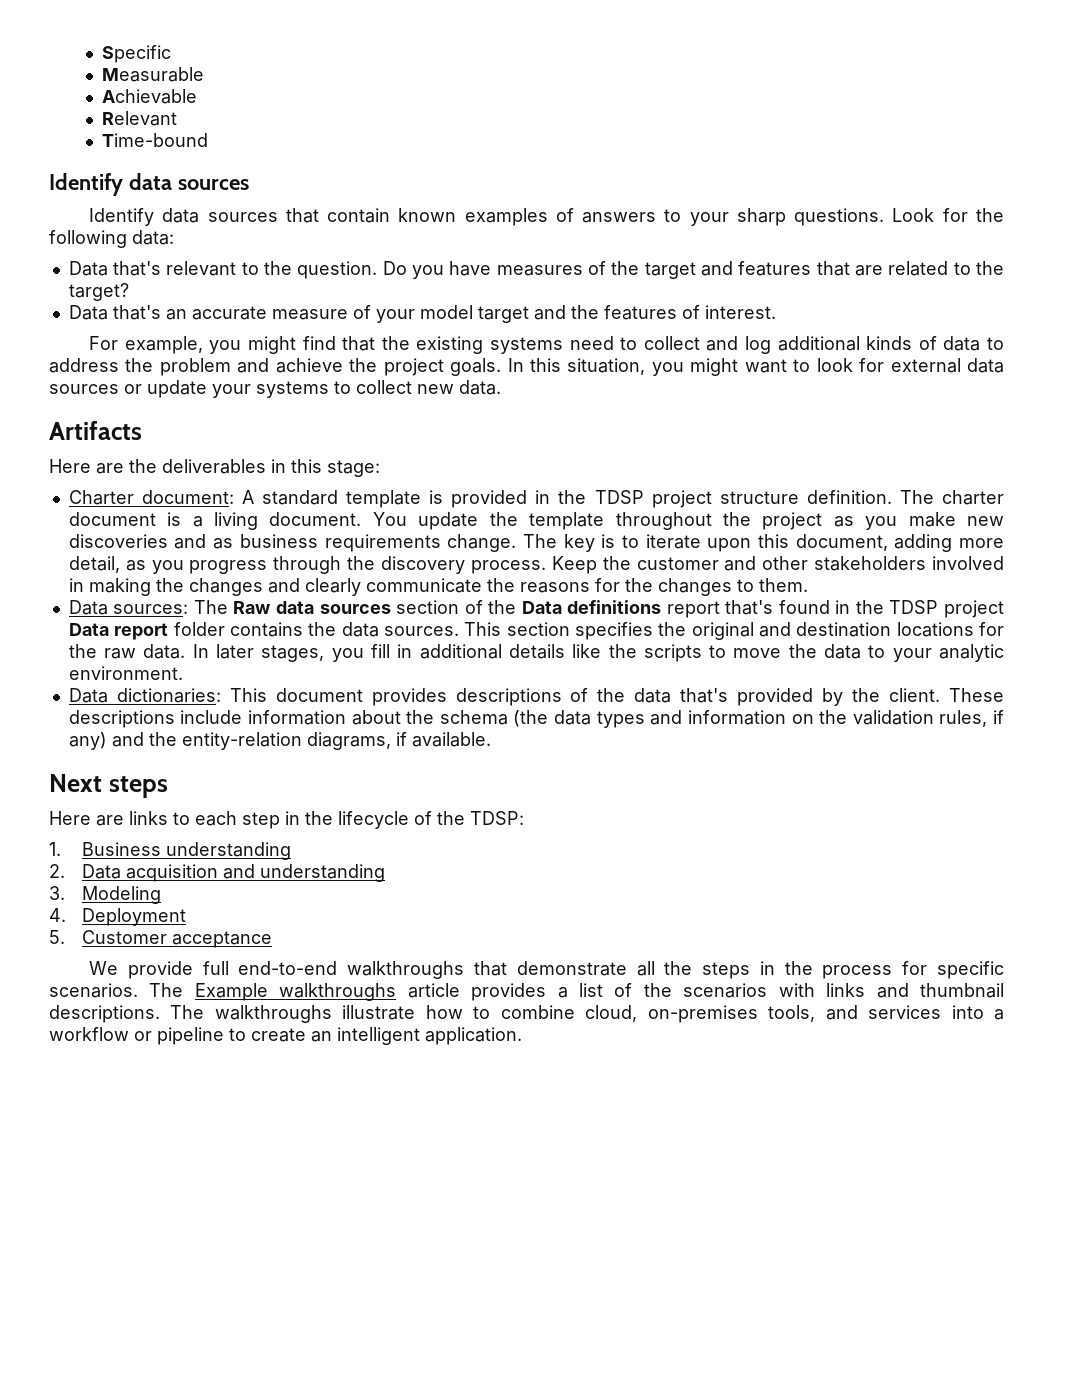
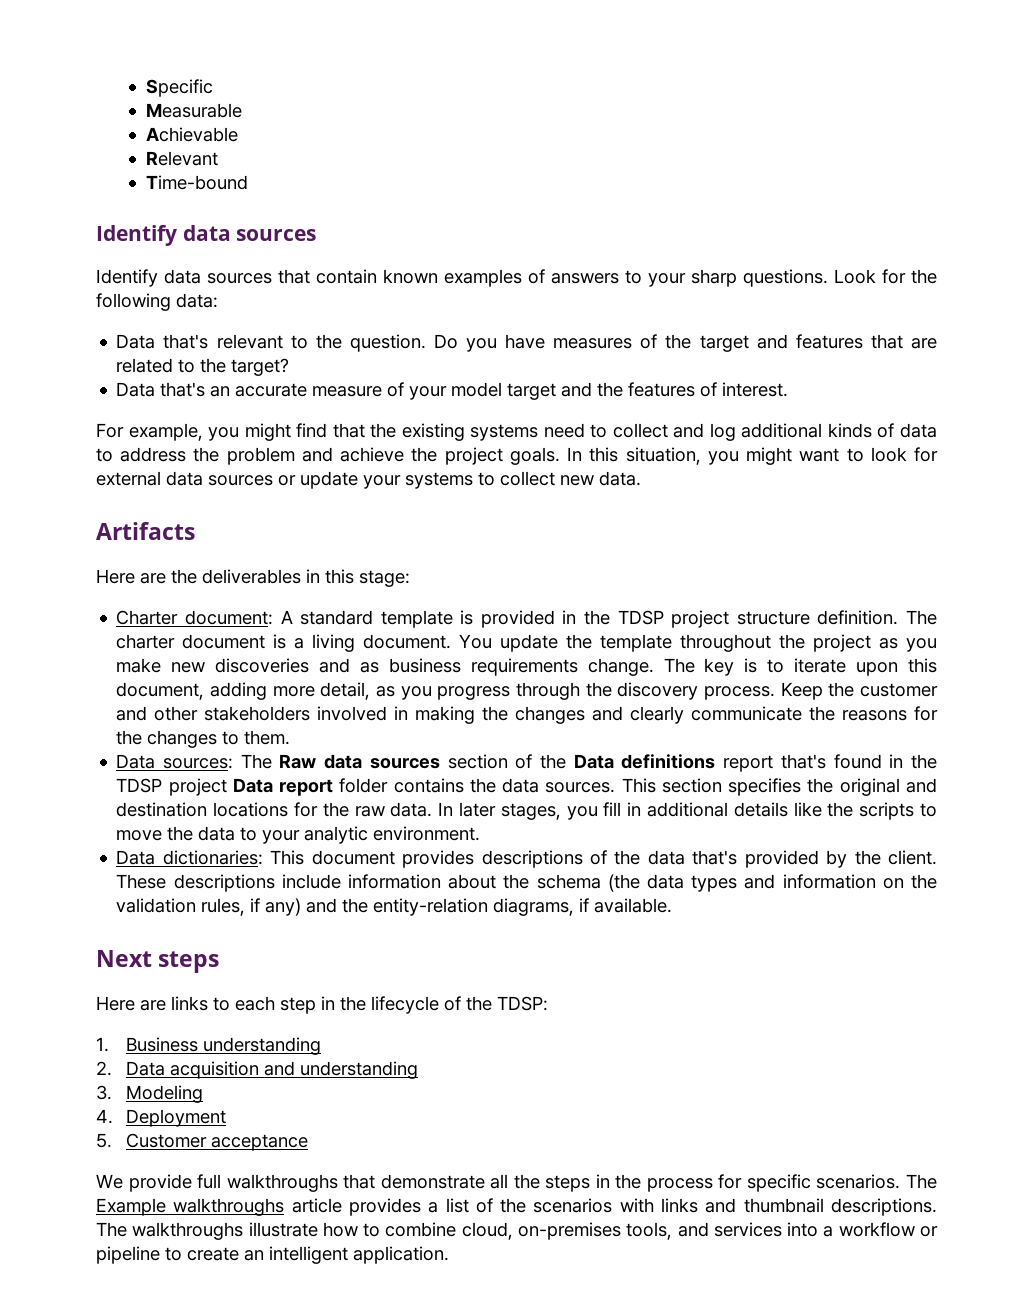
- We provide full end-to-end walkthroughs that demonstrate all the steps in the process for specific scenarios.
+ We provide full walkthroughs that demonstrate all the steps in the process for specific scenarios.

